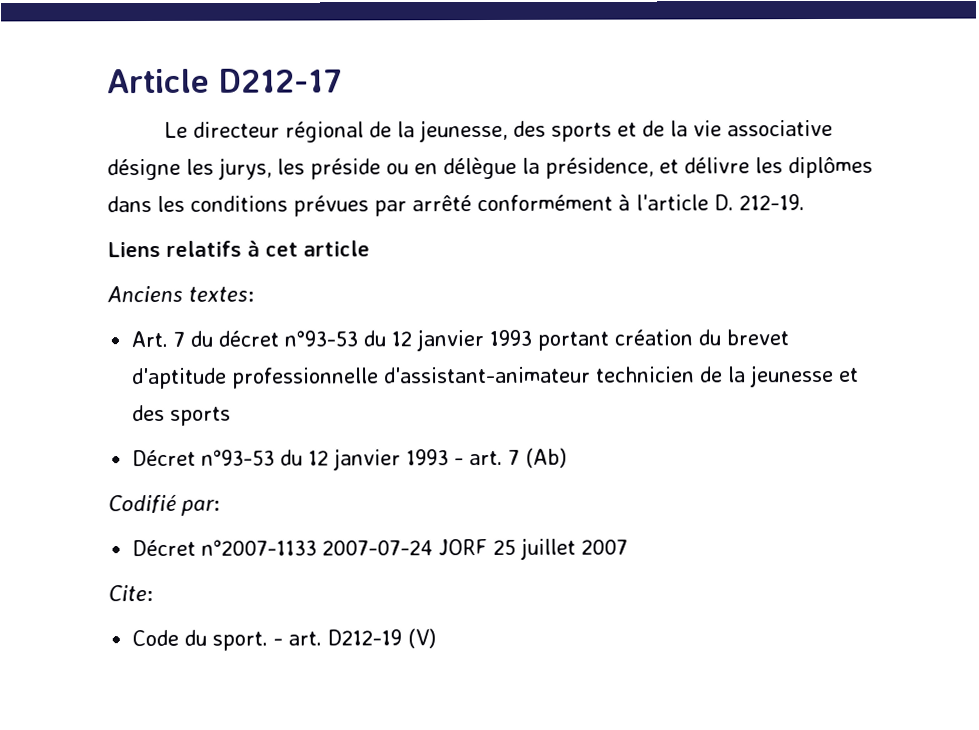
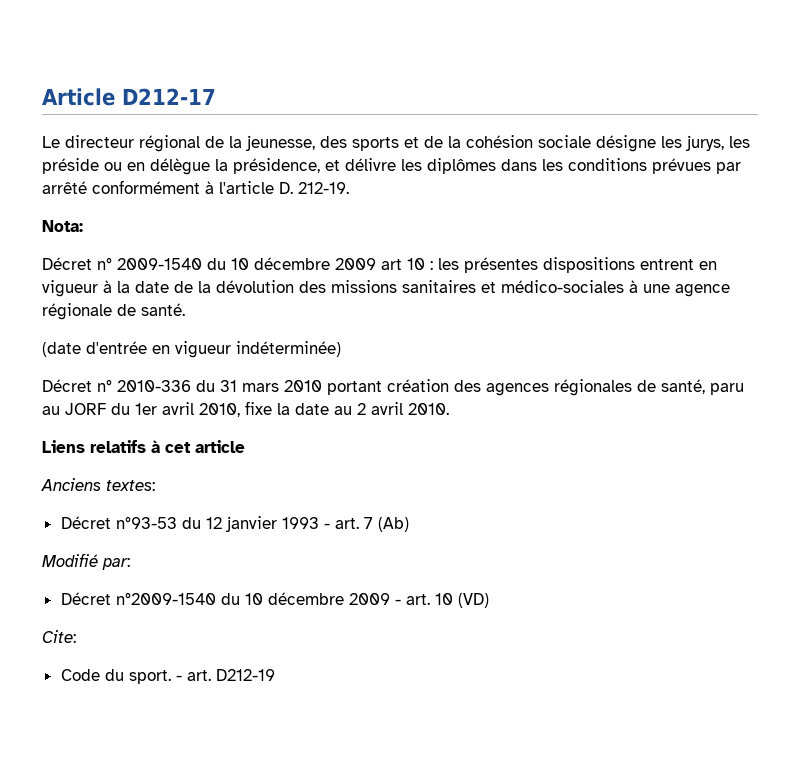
- Le directeur régional de la jeunesse, des sports et de la vie associative désigne les jurys, les préside ou en délègue la présidence, et délivre les diplômes dans les conditions prévues par arrêté conformément à l'article D. 212-19.
+ Le directeur régional de la jeunesse, des sports et de la cohésion sociale désigne les jurys, les préside ou en délègue la présidence, et délivre les diplômes dans les conditions prévues par arrêté conformément à l'article D. 212-19.
+ Nota:
+ Décret n° 2009-1540 du 10 décembre 2009 art 10 : les présentes dispositions entrent en vigueur à la date de la dévolution des missions sanitaires et médico-sociales à une agence régionale de santé.
+ (date d'entrée en vigueur indéterminée)
+ Décret n° 2010-336 du 31 mars 2010 portant création des agences régionales de santé, paru au JORF du 1er avril 2010, fixe la date au 2 avril 2010.
- Art. 7 du décret n°93-53 du 12 janvier 1993 portant création du brevet d'aptitude professionnelle d'assistant-animateur technicien de la jeunesse et des sports
- Codifié par:
+ Modifié par:
- Décret n°2007-1133 2007-07-24 JORF 25 juillet 2007
+ Décret n°2009-1540 du 10 décembre 2009 - art. 10 (VD)
- - art. D212-19 (V)
+ - art. D212-19

